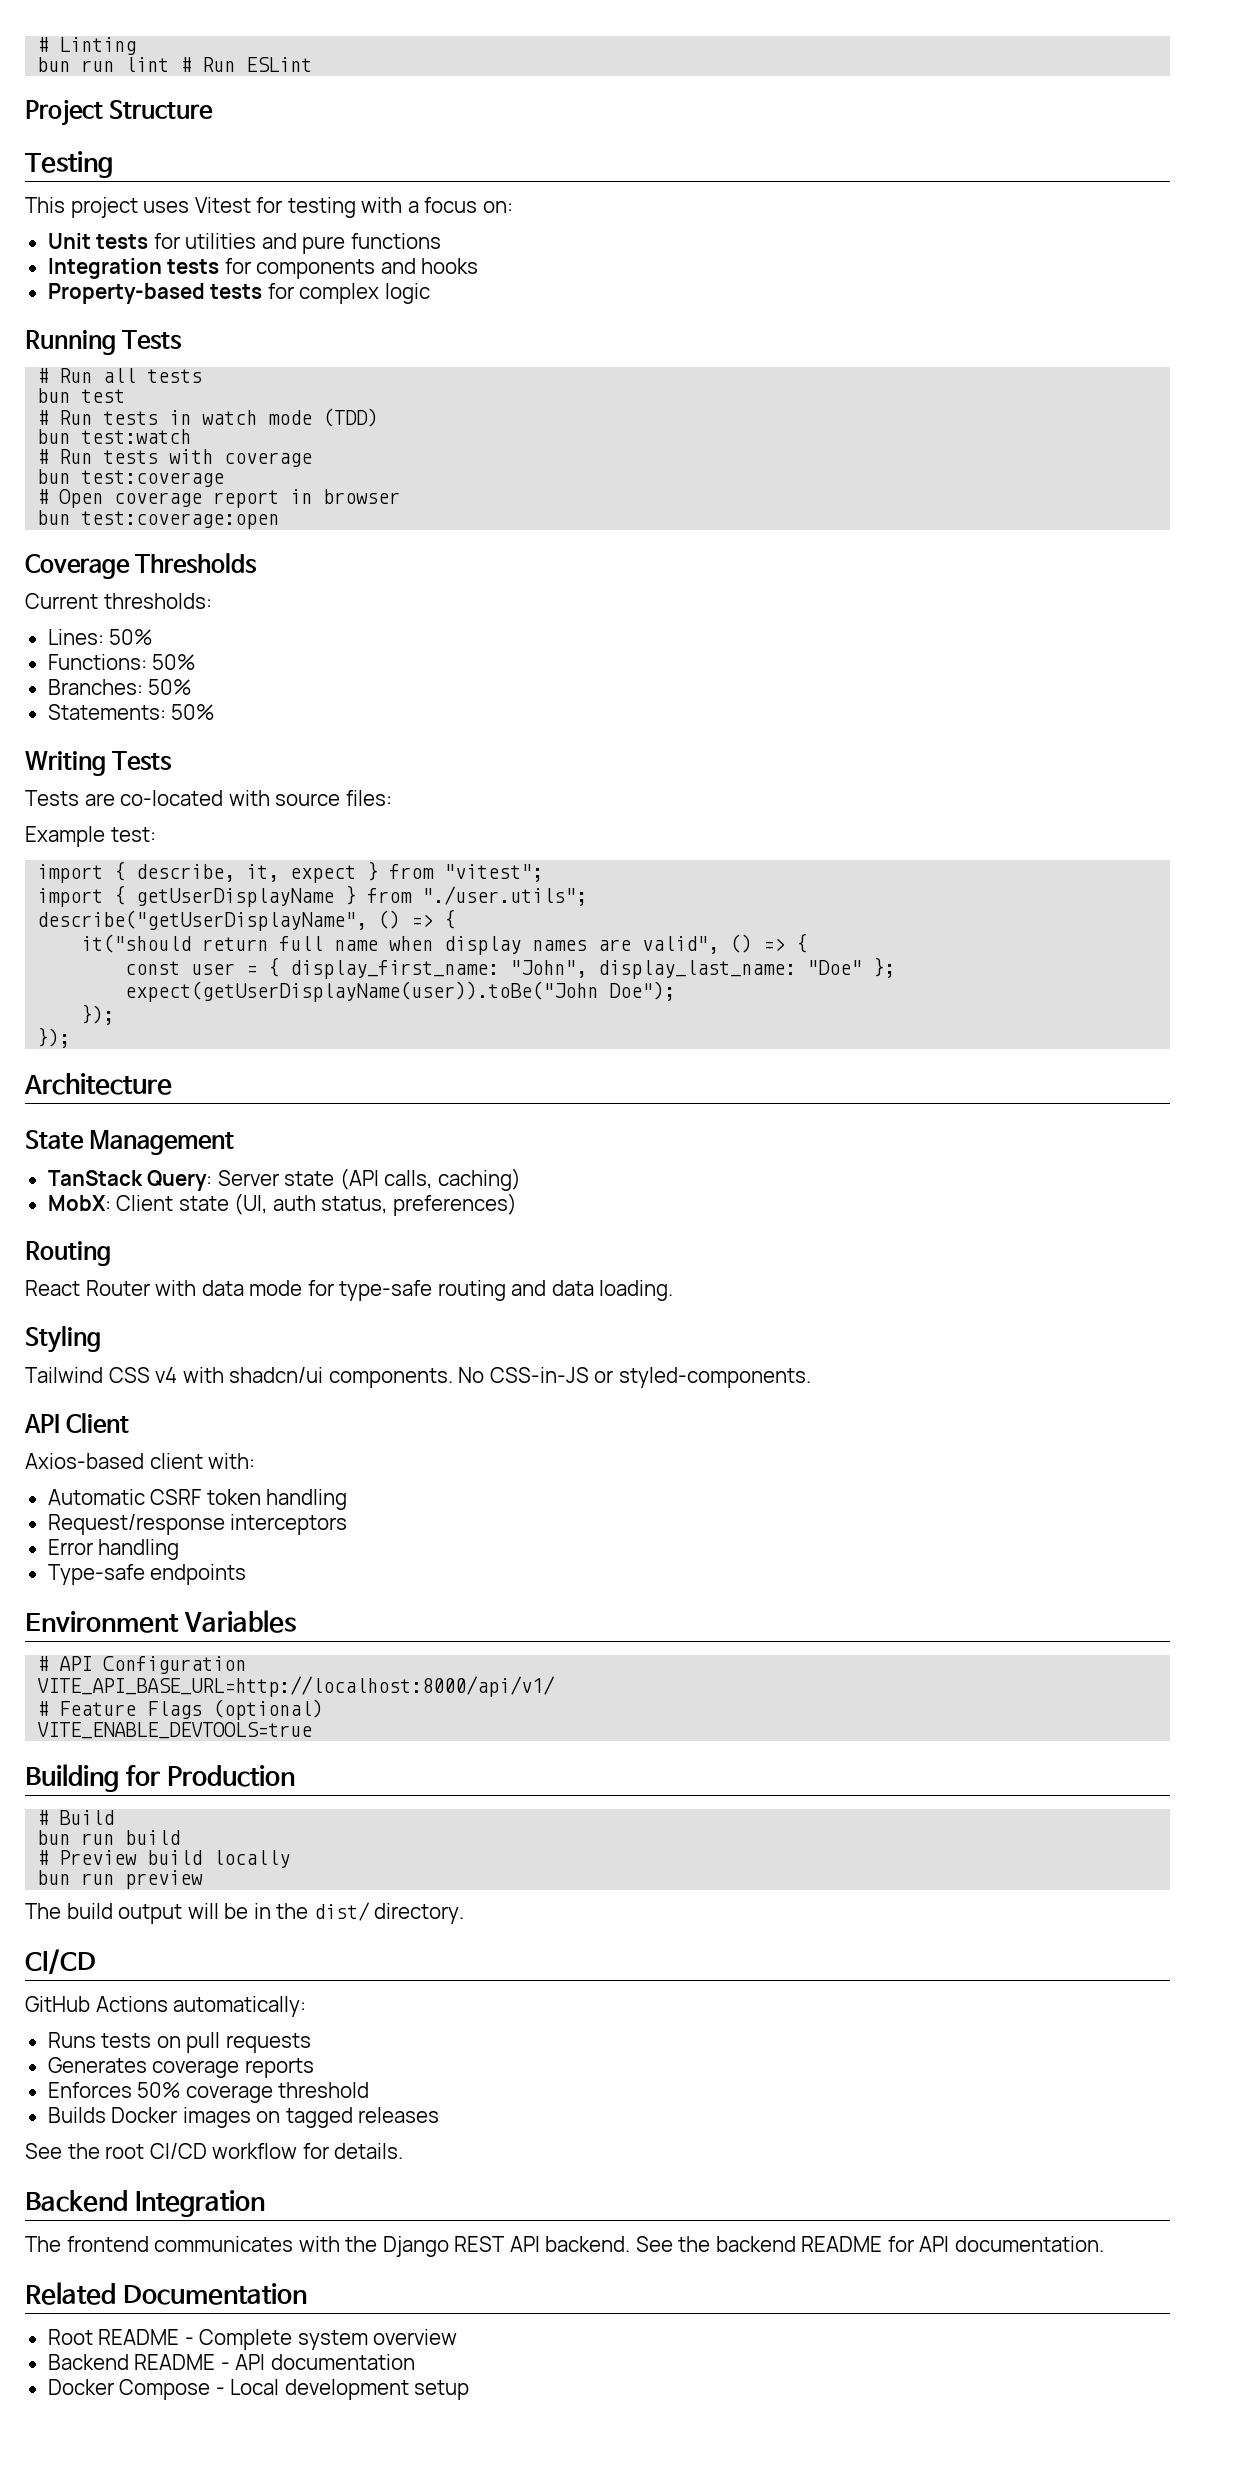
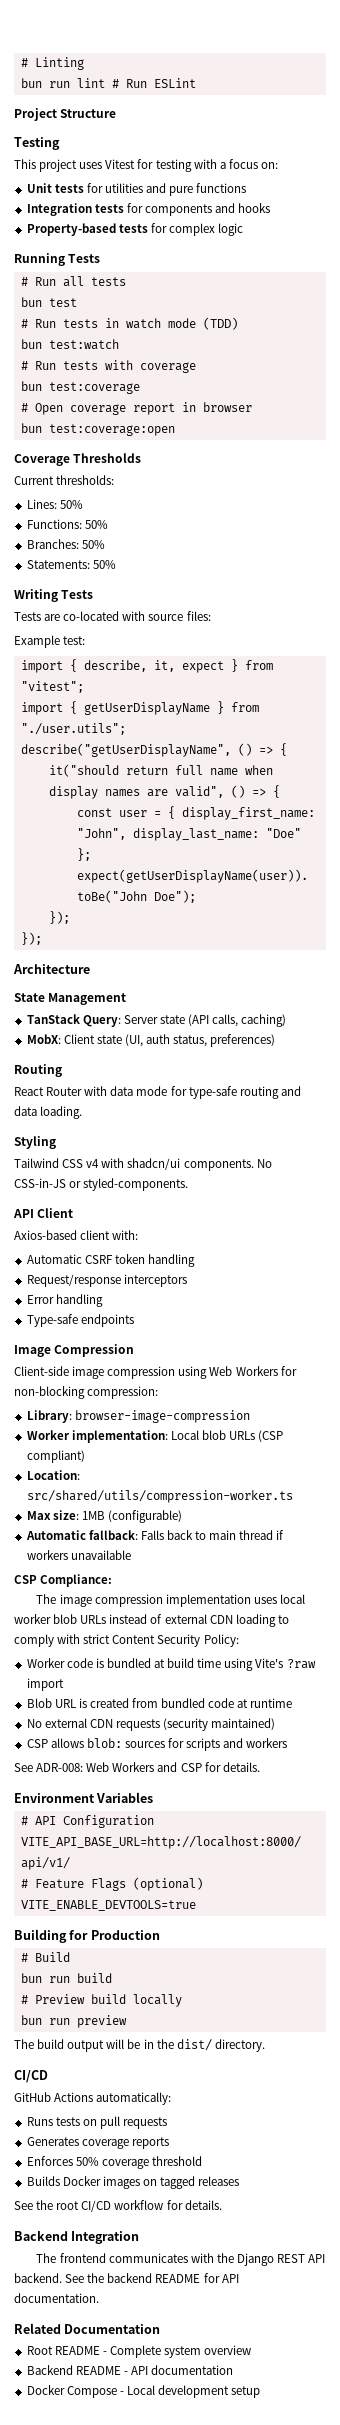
+ Image Compression
+ Client-side image compression using Web Workers for non-blocking compression:
+ Library: browser-image-compression
+ Worker implementation: Local blob URLs (CSP compliant)
+ Location: src/shared/utils/compression-worker.ts
+ Max size: 1MB (configurable)
+ Automatic fallback: Falls back to main thread if workers unavailable
+ CSP Compliance:
+ The image compression implementation uses local worker blob URLs instead of external CDN loading to comply with strict Content Security Policy:
+ Worker code is bundled at build time using Vite's ?raw import
+ Blob URL is created from bundled code at runtime
+ No external CDN requests (security maintained)
+ CSP allows blob: sources for scripts and workers
+ See ADR-008: Web Workers and CSP for details.

